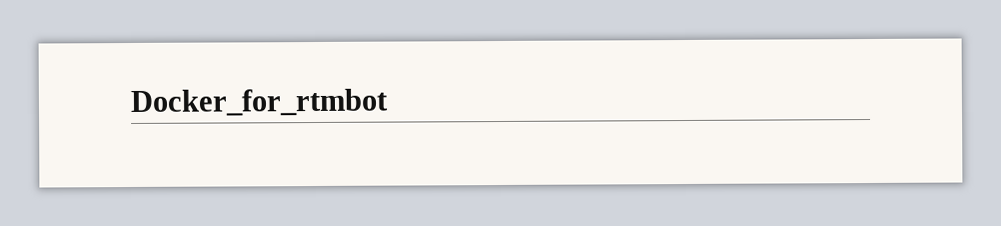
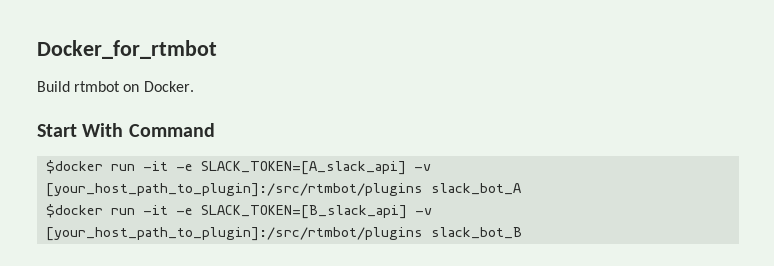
+ Build rtmbot on Docker.
+ Start With Command
+ $docker run -it -e SLACK_TOKEN=[A_slack_api] -v [your_host_path_to_plugin]:/src/rtmbot/plugins slack_bot_A
+ $docker run -it -e SLACK_TOKEN=[B_slack_api] -v [your_host_path_to_plugin]:/src/rtmbot/plugins slack_bot_B

